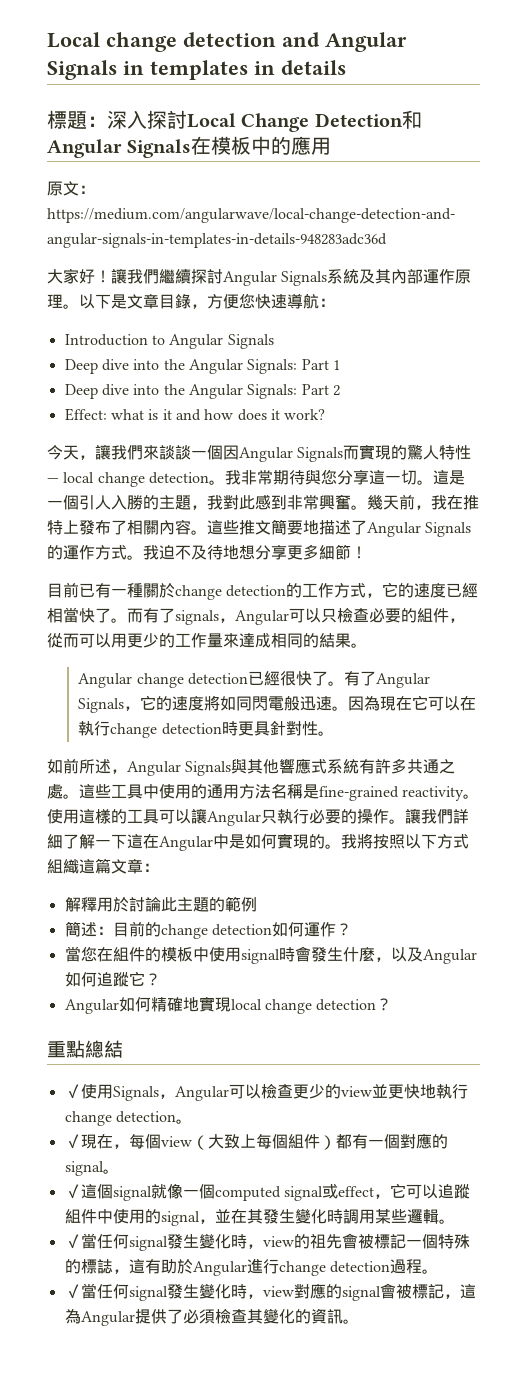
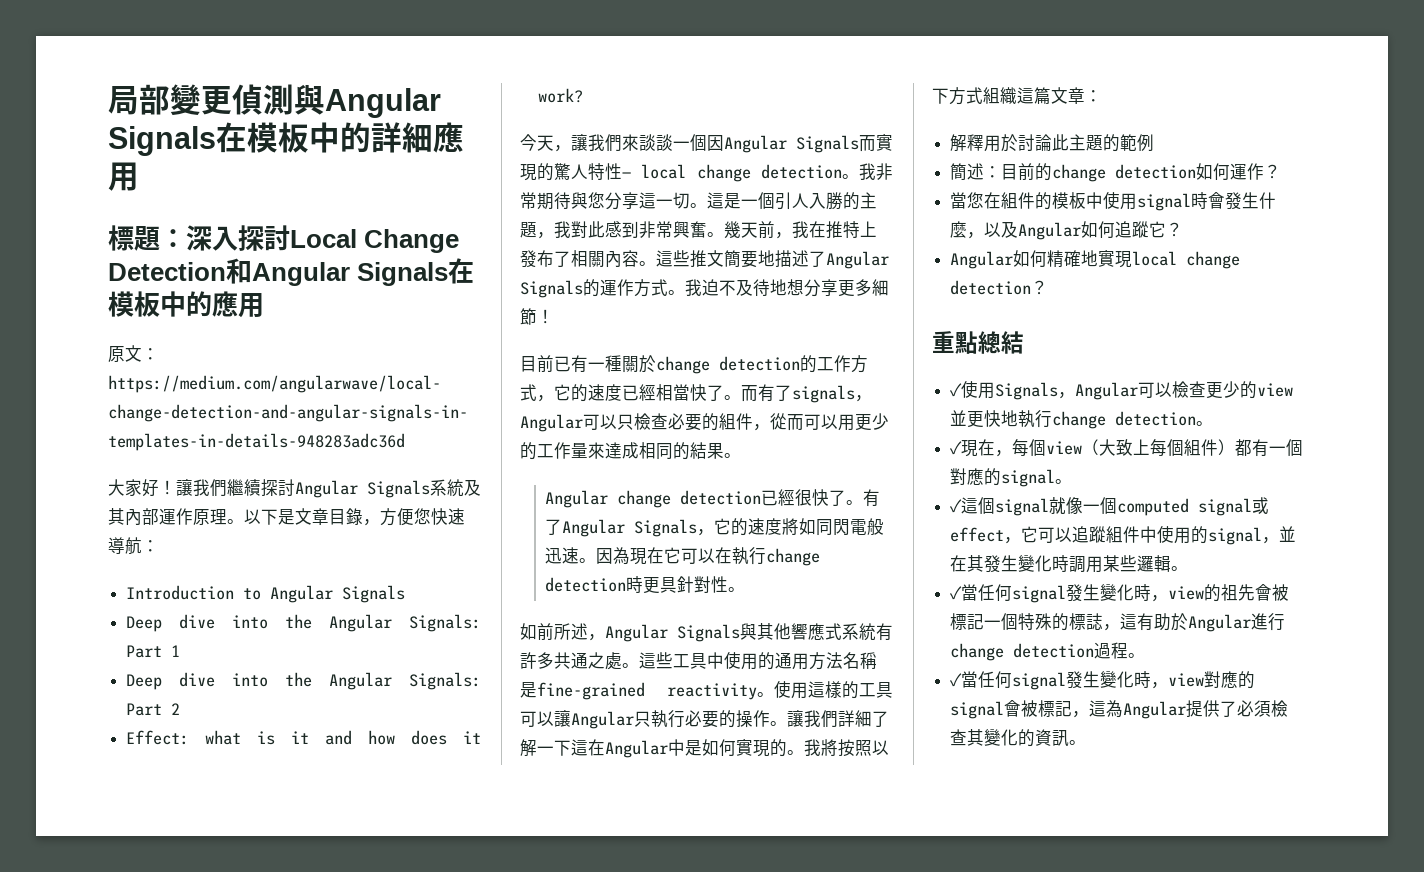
- Local change detection and Angular Signals in templates in details
+ 局部變更偵測與Angular Signals在模板中的詳細應用

